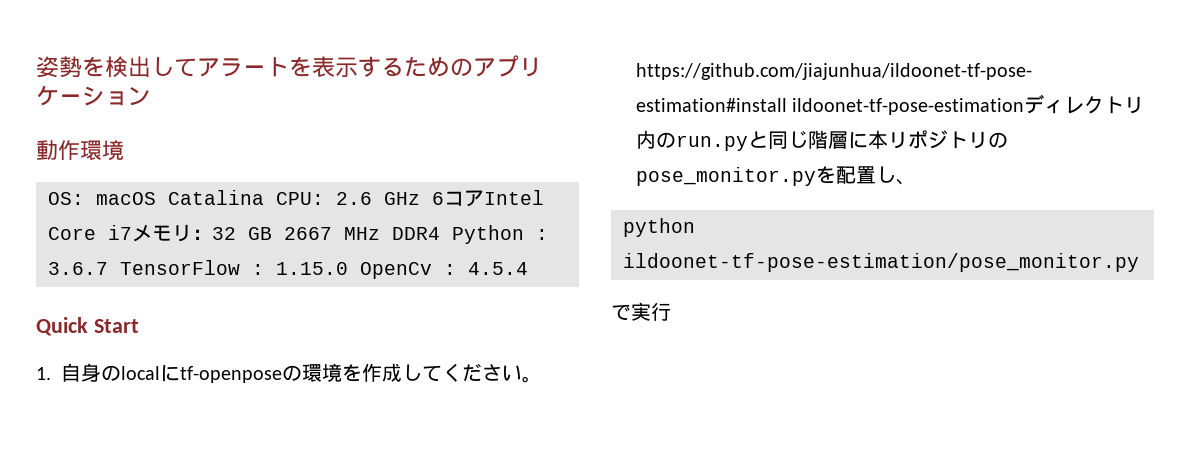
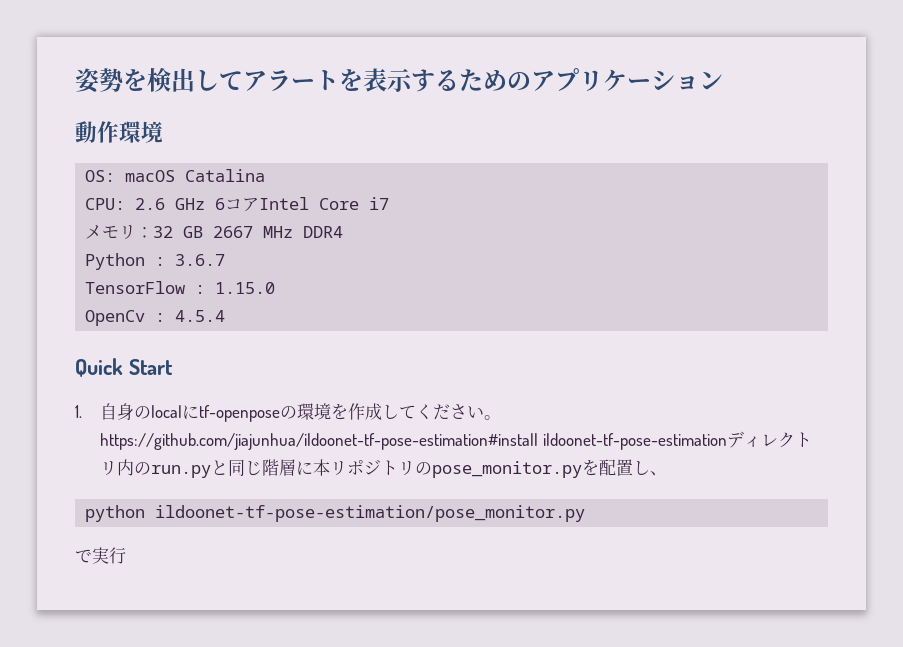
- OS: macOS Catalina CPU: 2.6 GHz 6コアIntel Core i7メモリ：32 GB 2667 MHz DDR4 Python : 3.6.7 TensorFlow : 1.15.0 OpenCv : 4.5.4
+ OS: macOS Catalina
+ CPU: 2.6 GHz 6コアIntel Core i7
+ メモリ：32 GB 2667 MHz DDR4
+ Python : 3.6.7
+ TensorFlow : 1.15.0
+ OpenCv : 4.5.4

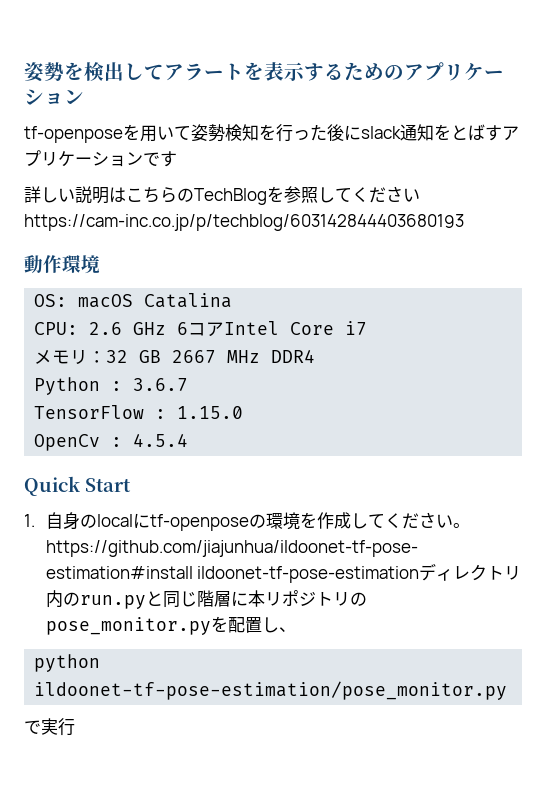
+ tf-openposeを用いて姿勢検知を行った後にslack通知をとばすアプリケーションです
+ 詳しい説明はこちらのTechBlogを参照してくださいhttps://cam-inc.co.jp/p/techblog/603142844403680193

